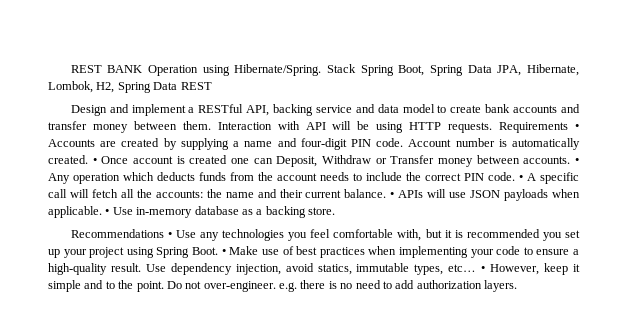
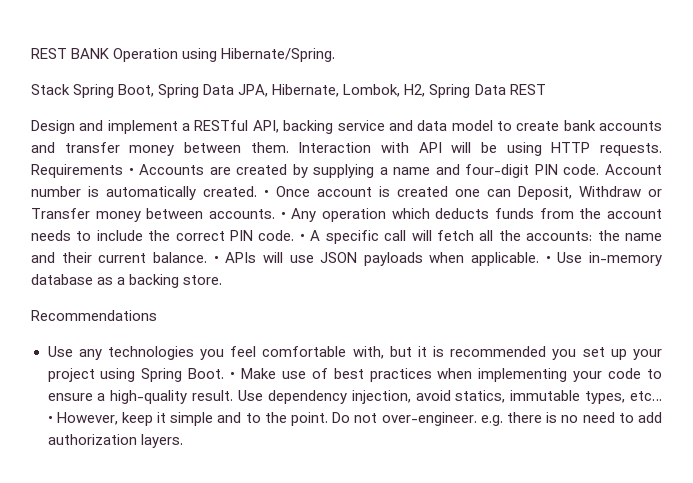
- REST BANK Operation using Hibernate/Spring. Stack Spring Boot, Spring Data JPA, Hibernate, Lombok, H2, Spring Data REST
+ REST BANK Operation using Hibernate/Spring.
+ Stack Spring Boot, Spring Data JPA, Hibernate, Lombok, H2, Spring Data REST
- Recommendations • Use any technologies you feel comfortable with, but it is recommended you set up your project using Spring Boot.
+ Recommendations
+ Use any technologies you feel comfortable with, but it is recommended you set up your project using Spring Boot.

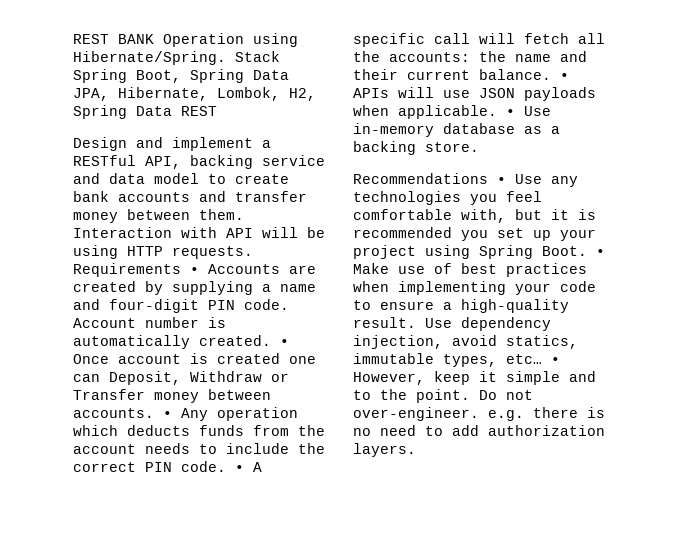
- REST BANK Operation using Hibernate/Spring.
- Stack Spring Boot, Spring Data JPA, Hibernate, Lombok, H2, Spring Data REST
+ REST BANK Operation using Hibernate/Spring. Stack Spring Boot, Spring Data JPA, Hibernate, Lombok, H2, Spring Data REST
- Recommendations
- Use any technologies you feel comfortable with, but it is recommended you set up your project using Spring Boot.
+ Recommendations • Use any technologies you feel comfortable with, but it is recommended you set up your project using Spring Boot.

